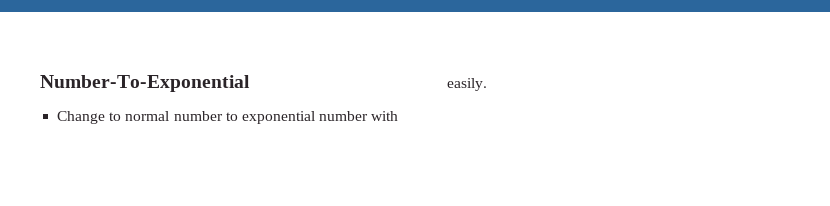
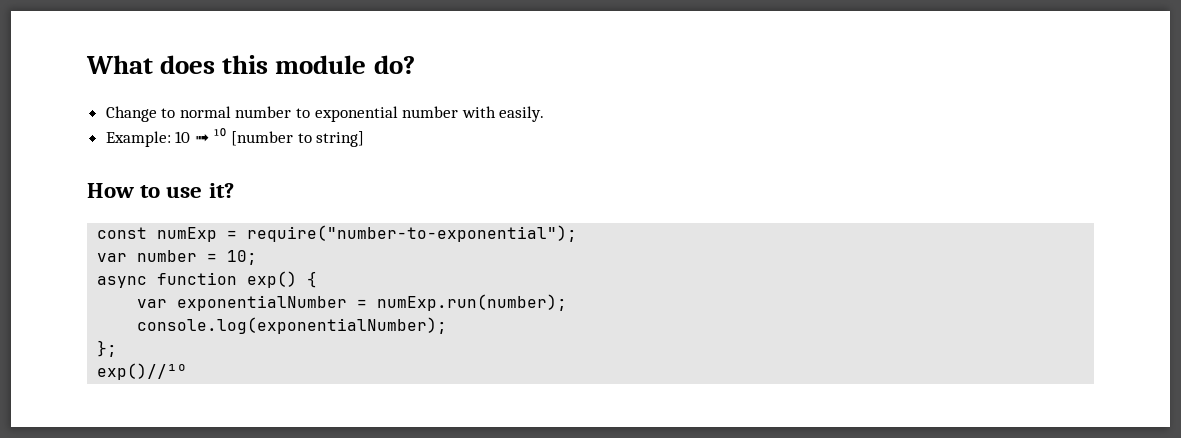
- Number-To-Exponential
+ What does this module do?
+ Example: 10 ➟ ¹⁰ [number to string]
+ How to use it?
+ const numExp = require("number-to-exponential");
+ var number = 10;
+ async function exp() {
+ var exponentialNumber = numExp.run(number);
+ console.log(exponentialNumber);
+ };
+ exp()//¹⁰

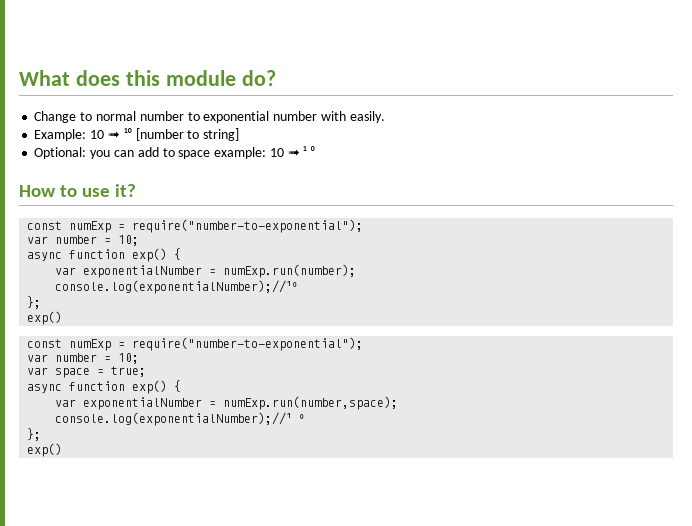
+ Optional: you can add to space example: 10 ➟ ¹ ⁰
- console.log(exponentialNumber);
+ console.log(exponentialNumber);//¹⁰
  };
- exp()//¹⁰
+ exp()
+ const numExp = require("number-to-exponential");
+ var number = 10;
+ var space = true;
+ async function exp() {
+ var exponentialNumber = numExp.run(number,space);
+ console.log(exponentialNumber);//¹ ⁰
+ };
+ exp()

